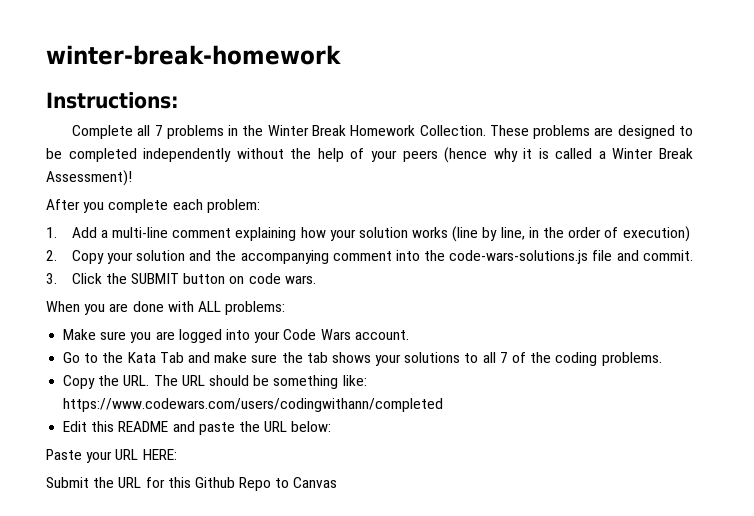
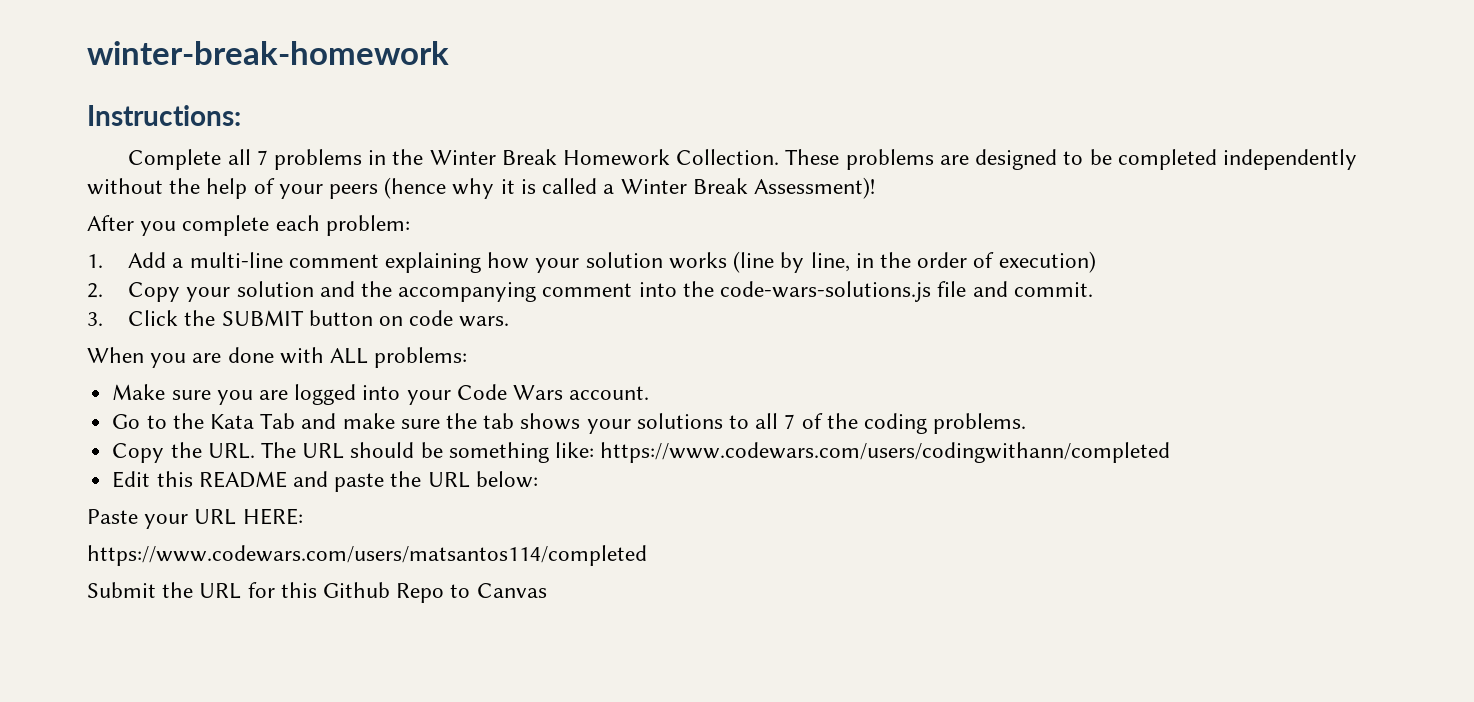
+ https://www.codewars.com/users/matsantos114/completed

